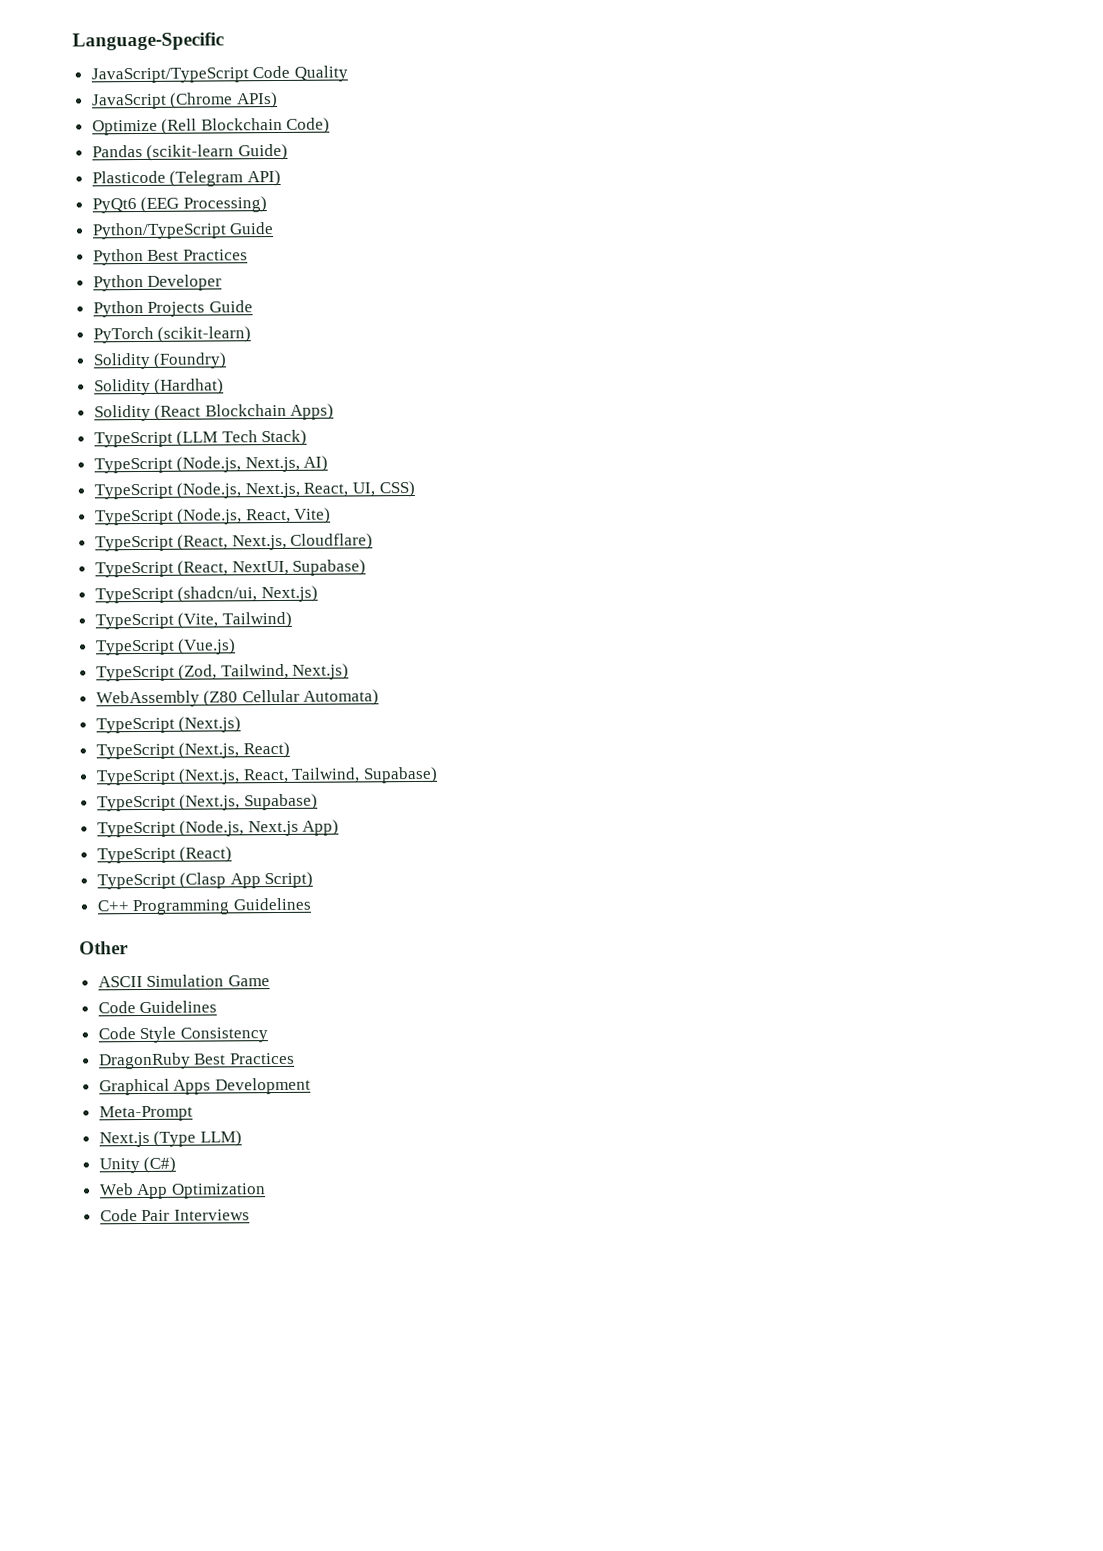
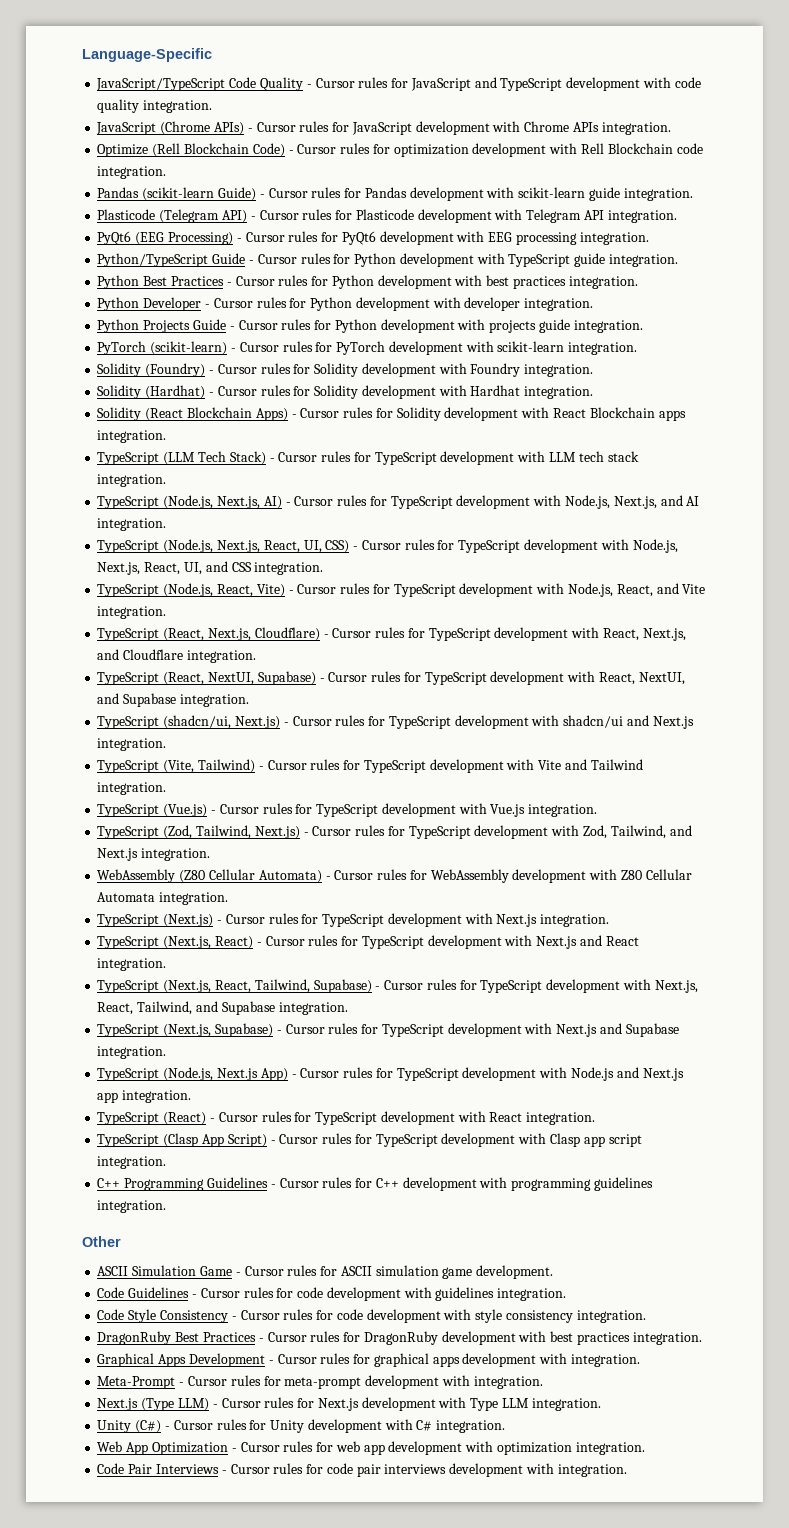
- JavaScript/TypeScript Code Quality
- JavaScript (Chrome APIs)
- Optimize (Rell Blockchain Code)
- Pandas (scikit-learn Guide)
- Plasticode (Telegram API)
- PyQt6 (EEG Processing)
- Python/TypeScript Guide
- Python Best Practices
- Python Developer
- Python Projects Guide
- PyTorch (scikit-learn)
- Solidity (Foundry)
- Solidity (Hardhat)
- Solidity (React Blockchain Apps)
- TypeScript (LLM Tech Stack)
- TypeScript (Node.js, Next.js, AI)
+ JavaScript/TypeScript Code Quality - Cursor rules for JavaScript and TypeScript development with code quality integration.
+ JavaScript (Chrome APIs) - Cursor rules for JavaScript development with Chrome APIs integration.
+ Optimize (Rell Blockchain Code) - Cursor rules for optimization development with Rell Blockchain code integration.
+ Pandas (scikit-learn Guide) - Cursor rules for Pandas development with scikit-learn guide integration.
+ Plasticode (Telegram API) - Cursor rules for Plasticode development with Telegram API integration.
+ PyQt6 (EEG Processing) - Cursor rules for PyQt6 development with EEG processing integration.
+ Python/TypeScript Guide - Cursor rules for Python development with TypeScript guide integration.
+ Python Best Practices - Cursor rules for Python development with best practices integration.
+ Python Developer - Cursor rules for Python development with developer integration.
+ Python Projects Guide - Cursor rules for Python development with projects guide integration.
+ PyTorch (scikit-learn) - Cursor rules for PyTorch development with scikit-learn integration.
+ Solidity (Foundry) - Cursor rules for Solidity development with Foundry integration.
+ Solidity (Hardhat) - Cursor rules for Solidity development with Hardhat integration.
+ Solidity (React Blockchain Apps) - Cursor rules for Solidity development with React Blockchain apps integration.
+ TypeScript (LLM Tech Stack) - Cursor rules for TypeScript development with LLM tech stack integration.
+ TypeScript (Node.js, Next.js, AI) - Cursor rules for TypeScript development with Node.js, Next.js, and AI integration.
- TypeScript (Node.js, Next.js, React, UI, CSS)
- TypeScript (Node.js, React, Vite)
- TypeScript (React, Next.js, Cloudflare)
- TypeScript (React, NextUI, Supabase)
- TypeScript (shadcn/ui, Next.js)
- TypeScript (Vite, Tailwind)
- TypeScript (Vue.js)
- TypeScript (Zod, Tailwind, Next.js)
- WebAssembly (Z80 Cellular Automata)
- TypeScript (Next.js)
- TypeScript (Next.js, React)
+ TypeScript (Node.js, Next.js, React, UI, CSS) - Cursor rules for TypeScript development with Node.js, Next.js, React, UI, and CSS integration.
+ TypeScript (Node.js, React, Vite) - Cursor rules for TypeScript development with Node.js, React, and Vite integration.
+ TypeScript (React, Next.js, Cloudflare) - Cursor rules for TypeScript development with React, Next.js, and Cloudflare integration.
+ TypeScript (React, NextUI, Supabase) - Cursor rules for TypeScript development with React, NextUI, and Supabase integration.
+ TypeScript (shadcn/ui, Next.js) - Cursor rules for TypeScript development with shadcn/ui and Next.js integration.
+ TypeScript (Vite, Tailwind) - Cursor rules for TypeScript development with Vite and Tailwind integration.
+ TypeScript (Vue.js) - Cursor rules for TypeScript development with Vue.js integration.
+ TypeScript (Zod, Tailwind, Next.js) - Cursor rules for TypeScript development with Zod, Tailwind, and Next.js integration.
+ WebAssembly (Z80 Cellular Automata) - Cursor rules for WebAssembly development with Z80 Cellular Automata integration.
+ TypeScript (Next.js) - Cursor rules for TypeScript development with Next.js integration.
+ TypeScript (Next.js, React) - Cursor rules for TypeScript development with Next.js and React integration.
- TypeScript (Next.js, React, Tailwind, Supabase)
- TypeScript (Next.js, Supabase)
- TypeScript (Node.js, Next.js App)
- TypeScript (React)
- TypeScript (Clasp App Script)
- C++ Programming Guidelines
+ TypeScript (Next.js, React, Tailwind, Supabase) - Cursor rules for TypeScript development with Next.js, React, Tailwind, and Supabase integration.
+ TypeScript (Next.js, Supabase) - Cursor rules for TypeScript development with Next.js and Supabase integration.
+ TypeScript (Node.js, Next.js App) - Cursor rules for TypeScript development with Node.js and Next.js app integration.
+ TypeScript (React) - Cursor rules for TypeScript development with React integration.
+ TypeScript (Clasp App Script) - Cursor rules for TypeScript development with Clasp app script integration.
+ C++ Programming Guidelines - Cursor rules for C++ development with programming guidelines integration.
  Other
- ASCII Simulation Game
- Code Guidelines
- Code Style Consistency
- DragonRuby Best Practices
- Graphical Apps Development
- Meta-Prompt
- Next.js (Type LLM)
- Unity (C#)
- Web App Optimization
- Code Pair Interviews
+ ASCII Simulation Game - Cursor rules for ASCII simulation game development.
+ Code Guidelines - Cursor rules for code development with guidelines integration.
+ Code Style Consistency - Cursor rules for code development with style consistency integration.
+ DragonRuby Best Practices - Cursor rules for DragonRuby development with best practices integration.
+ Graphical Apps Development - Cursor rules for graphical apps development with integration.
+ Meta-Prompt - Cursor rules for meta-prompt development with integration.
+ Next.js (Type LLM) - Cursor rules for Next.js development with Type LLM integration.
+ Unity (C#) - Cursor rules for Unity development with C# integration.
+ Web App Optimization - Cursor rules for web app development with optimization integration.
+ Code Pair Interviews - Cursor rules for code pair interviews development with integration.

